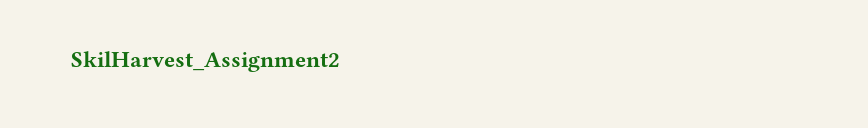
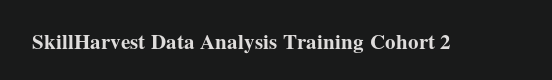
- SkilHarvest_Assignment2
+ SkillHarvest Data Analysis Training Cohort 2

